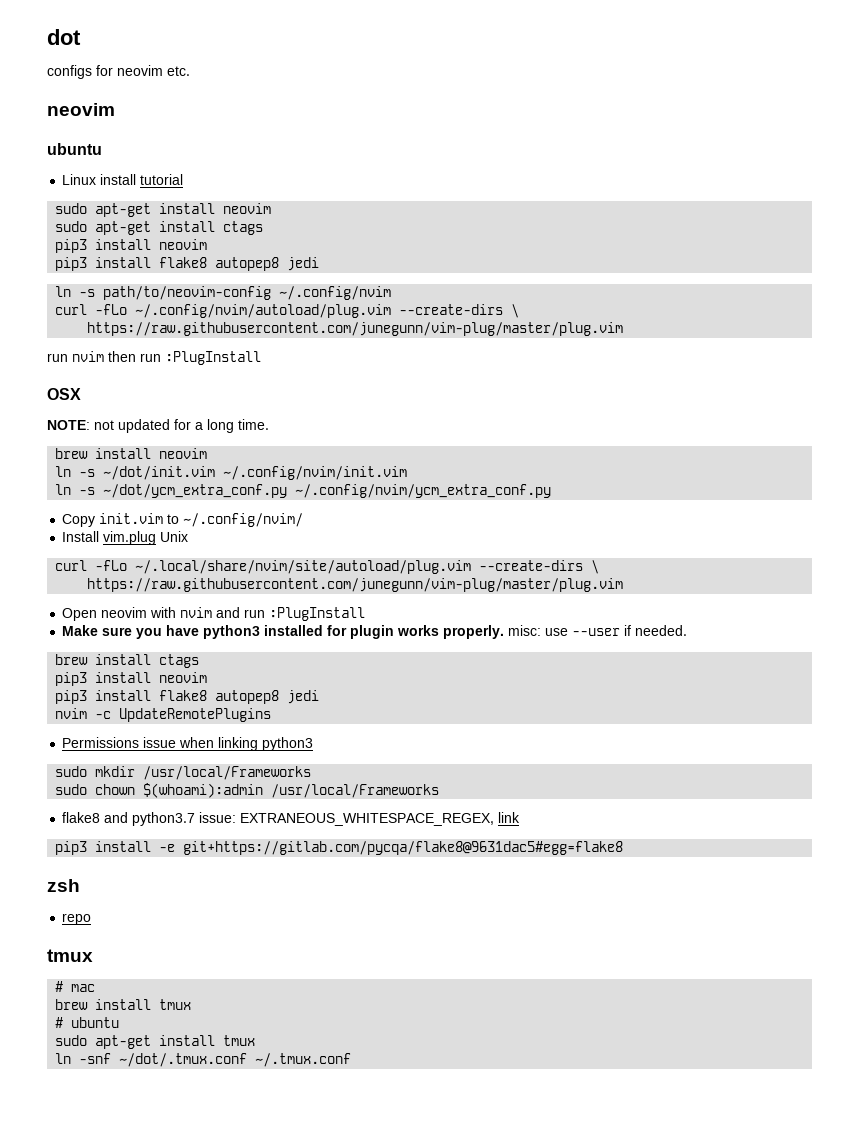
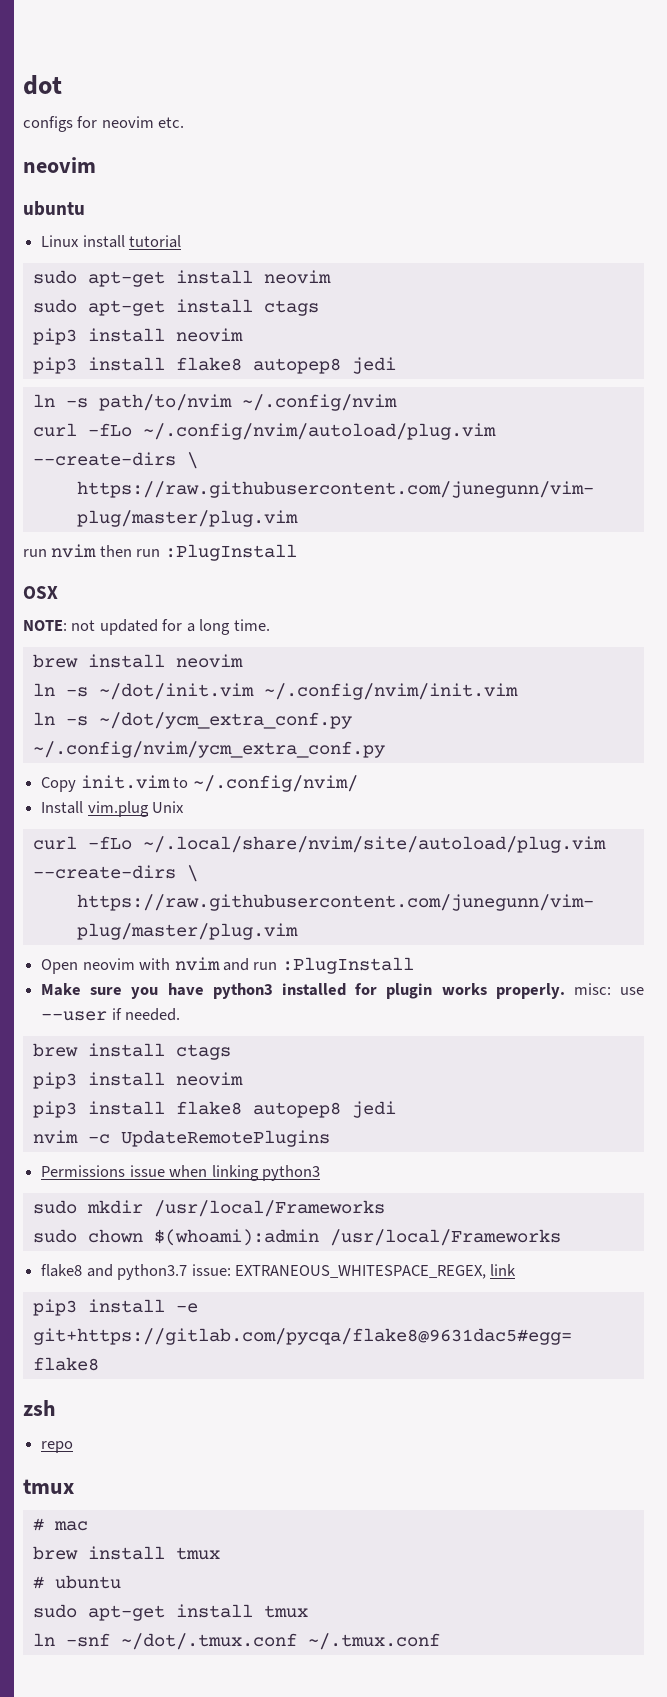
- ln -s path/to/neovim-config ~/.config/nvim
+ ln -s path/to/nvim ~/.config/nvim

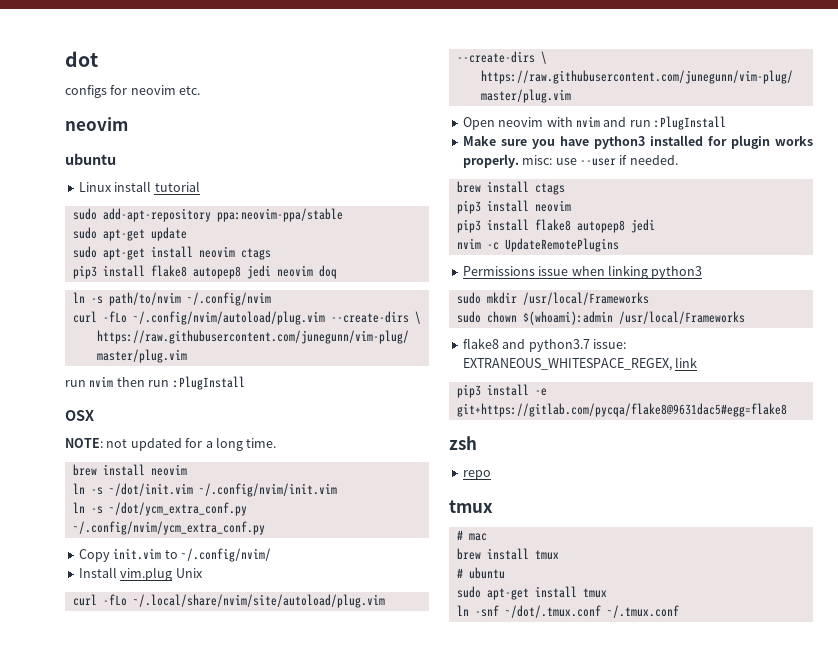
- sudo apt-get install neovim
- sudo apt-get install ctags
- pip3 install neovim
- pip3 install flake8 autopep8 jedi
+ sudo add-apt-repository ppa:neovim-ppa/stable
+ sudo apt-get update
+ sudo apt-get install neovim ctags
+ pip3 install flake8 autopep8 jedi neovim doq

